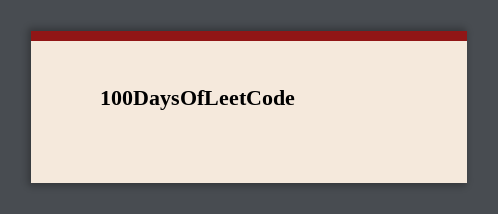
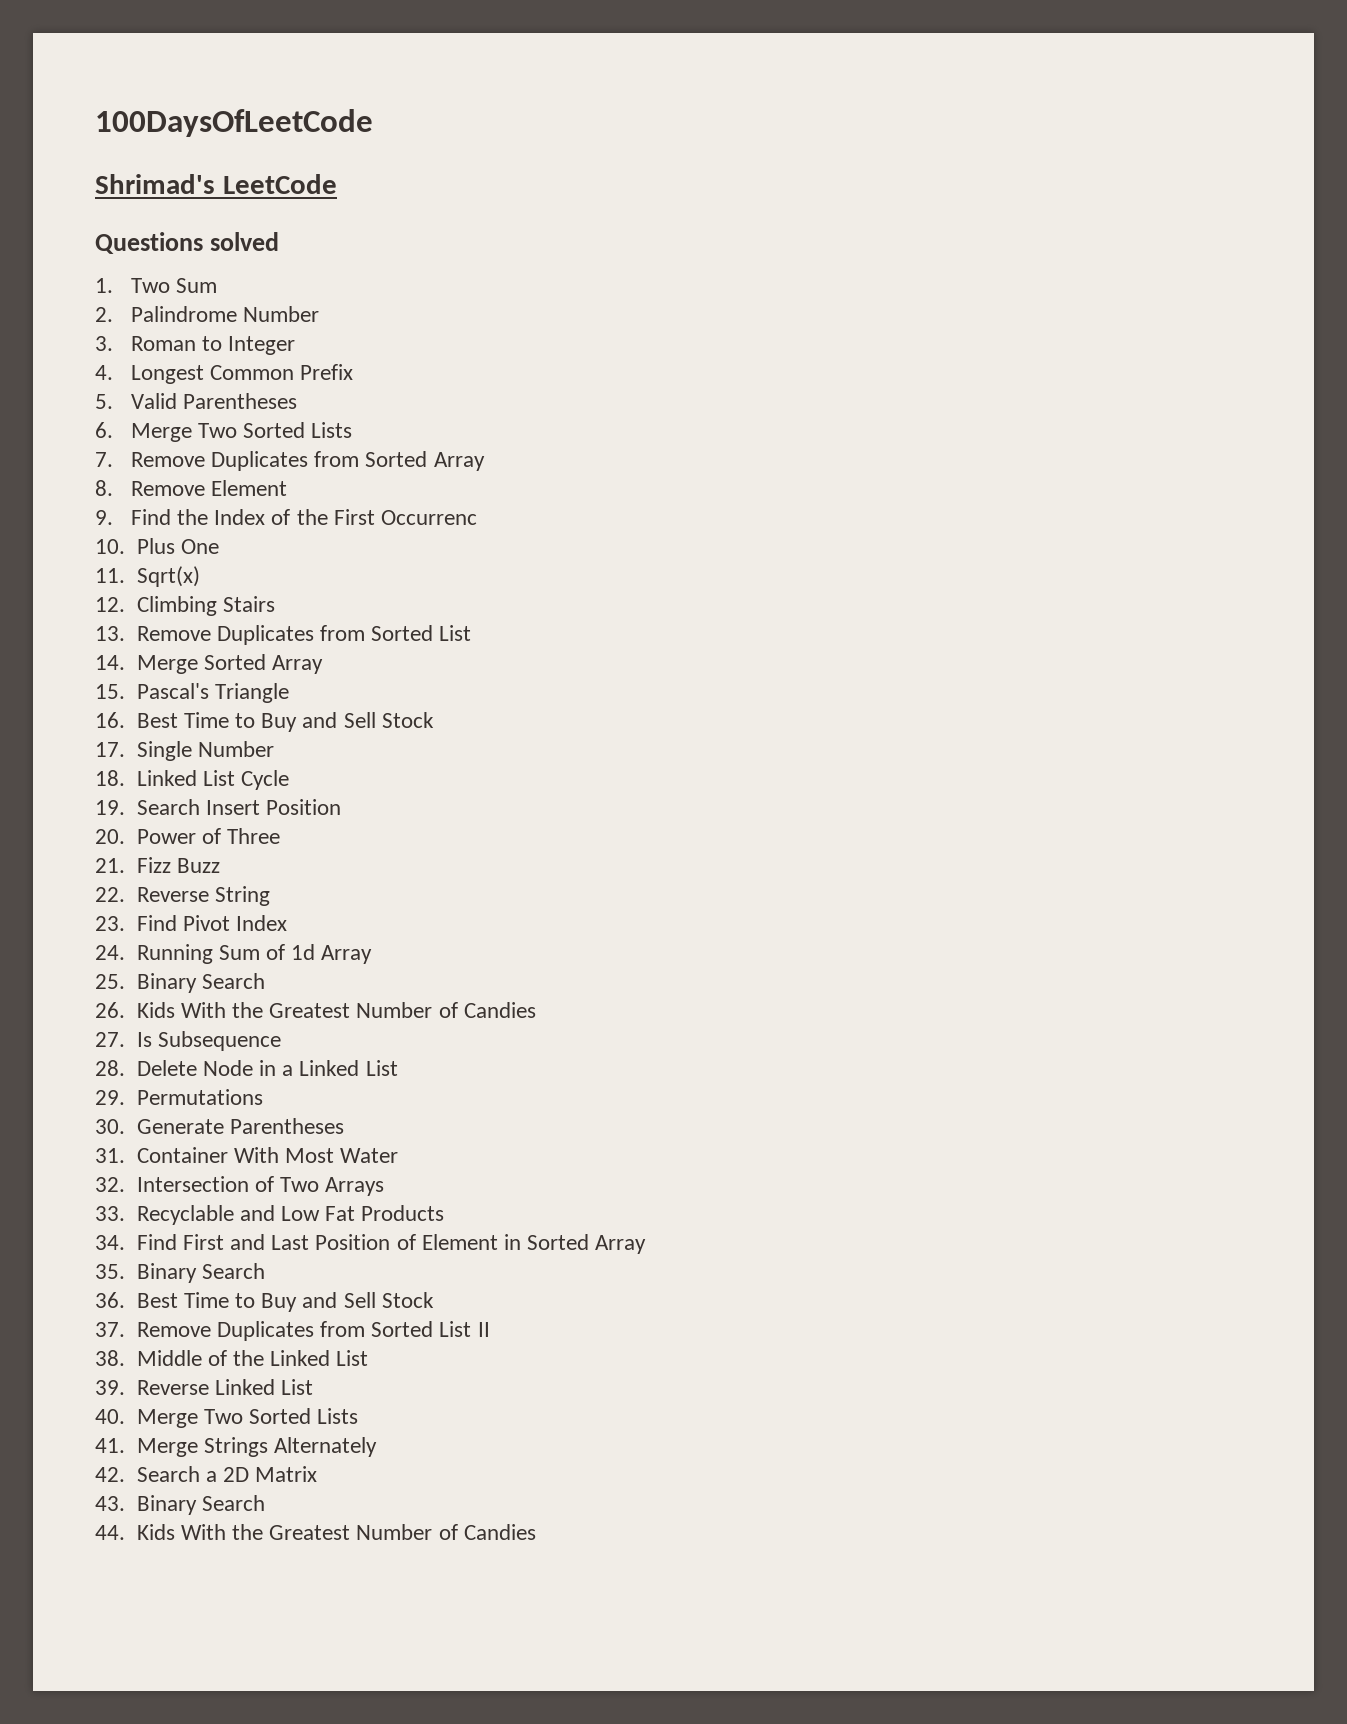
+ Shrimad's LeetCode
+ Questions solved
+ 1. Two Sum
+ 2. Palindrome Number
+ 3. Roman to Integer
+ 4. Longest Common Prefix
+ 5. Valid Parentheses
+ 6. Merge Two Sorted Lists
+ 7. Remove Duplicates from Sorted Array
+ 8. Remove Element
+ 9. Find the Index of the First Occurrenc
+ 10. Plus One
+ 11. Sqrt(x)
+ 12. Climbing Stairs
+ 13. Remove Duplicates from Sorted List
+ 14. Merge Sorted Array
+ 15. Pascal's Triangle
+ 16. Best Time to Buy and Sell Stock
+ 17. Single Number
+ 18. Linked List Cycle
+ 19. Search Insert Position
+ 20. Power of Three
+ 21. Fizz Buzz
+ 22. Reverse String
+ 23. Find Pivot Index
+ 24. Running Sum of 1d Array
+ 25. Binary Search
+ 26. Kids With the Greatest Number of Candies
+ 27. Is Subsequence
+ 28. Delete Node in a Linked List
+ 29. Permutations
+ 30. Generate Parentheses
+ 31. Container With Most Water
+ 32. Intersection of Two Arrays
+ 33. Recyclable and Low Fat Products
+ 34. Find First and Last Position of Element in Sorted Array
+ 35. Binary Search
+ 36. Best Time to Buy and Sell Stock
+ 37. Remove Duplicates from Sorted List II
+ 38. Middle of the Linked List
+ 39. Reverse Linked List
+ 40. Merge Two Sorted Lists
+ 41. Merge Strings Alternately
+ 42. Search a 2D Matrix
+ 43. Binary Search
+ 44. Kids With the Greatest Number of Candies

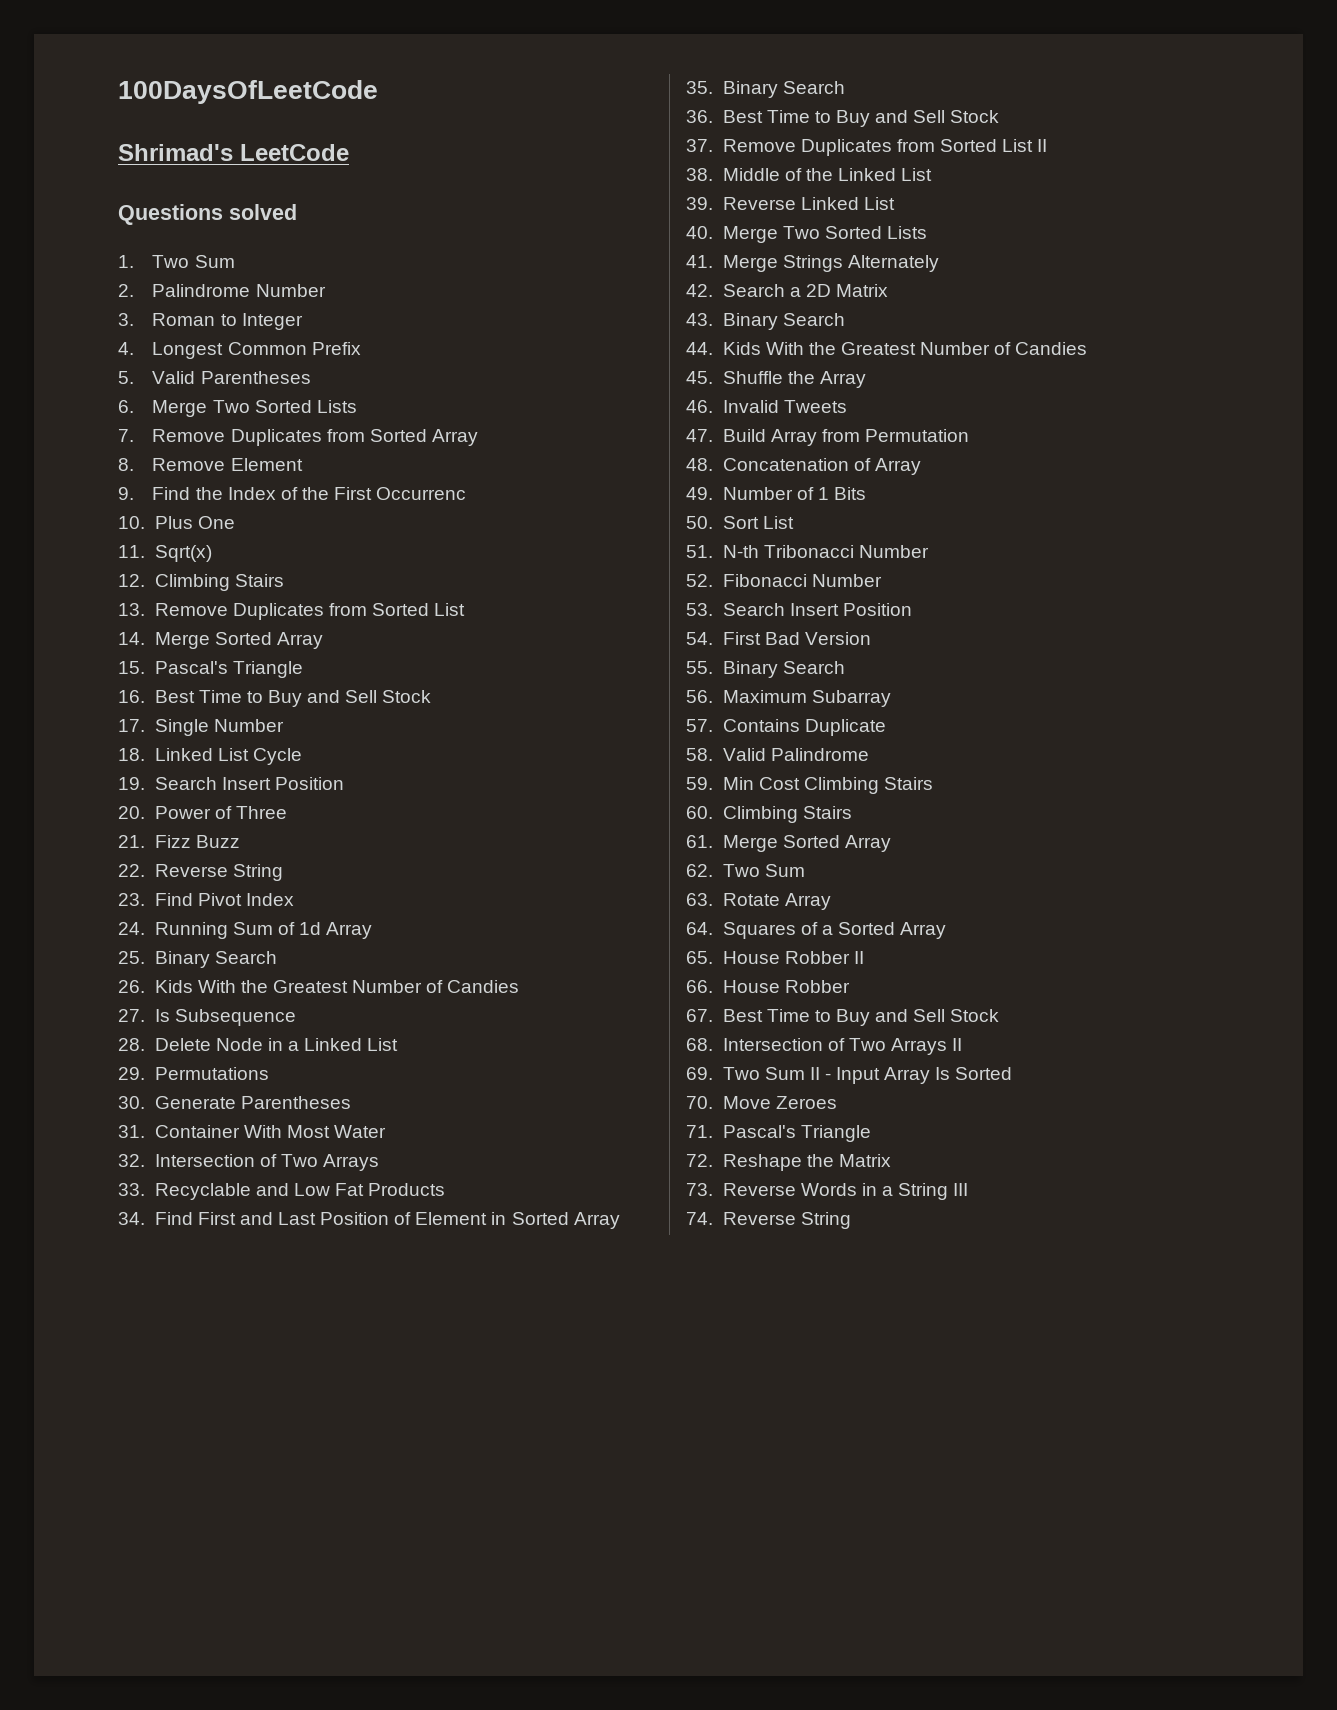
+ 45. Shuffle the Array
+ 46. Invalid Tweets
+ 47. Build Array from Permutation
+ 48. Concatenation of Array
+ 49. Number of 1 Bits
+ 50. Sort List
+ 51. N-th Tribonacci Number
+ 52. Fibonacci Number
+ 53. Search Insert Position
+ 54. First Bad Version
+ 55. Binary Search
+ 56. Maximum Subarray
+ 57. Contains Duplicate
+ 58. Valid Palindrome
+ 59. Min Cost Climbing Stairs
+ 60. Climbing Stairs
+ 61. Merge Sorted Array
+ 62. Two Sum
+ 63. Rotate Array
+ 64. Squares of a Sorted Array
+ 65. House Robber II
+ 66. House Robber
+ 67. Best Time to Buy and Sell Stock
+ 68. Intersection of Two Arrays II
+ 69. Two Sum II - Input Array Is Sorted
+ 70. Move Zeroes
+ 71. Pascal's Triangle
+ 72. Reshape the Matrix
+ 73. Reverse Words in a String III
+ 74. Reverse String

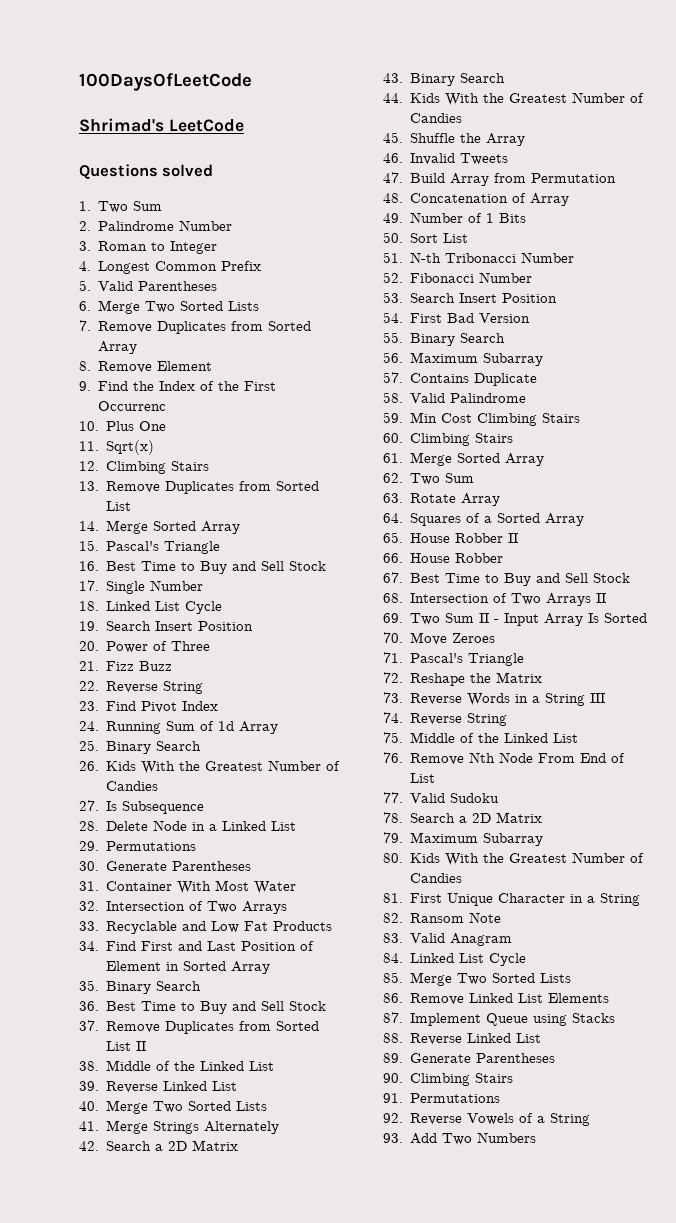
+ 75. Middle of the Linked List
+ 76. Remove Nth Node From End of List
+ 77. Valid Sudoku
+ 78. Search a 2D Matrix
+ 79. Maximum Subarray
+ 80. Kids With the Greatest Number of Candies
+ 81. First Unique Character in a String
+ 82. Ransom Note
+ 83. Valid Anagram
+ 84. Linked List Cycle
+ 85. Merge Two Sorted Lists
+ 86. Remove Linked List Elements
+ 87. Implement Queue using Stacks
+ 88. Reverse Linked List
+ 89. Generate Parentheses
+ 90. Climbing Stairs
+ 91. Permutations
+ 92. Reverse Vowels of a String
+ 93. Add Two Numbers

